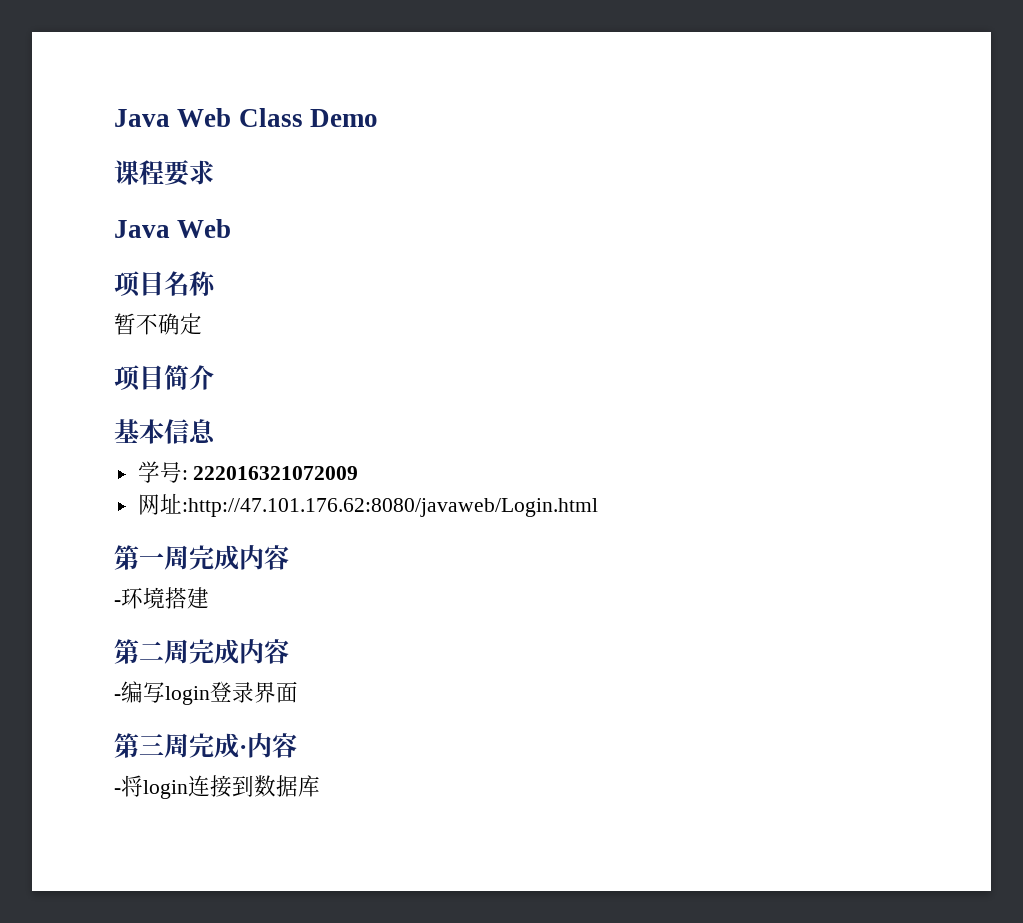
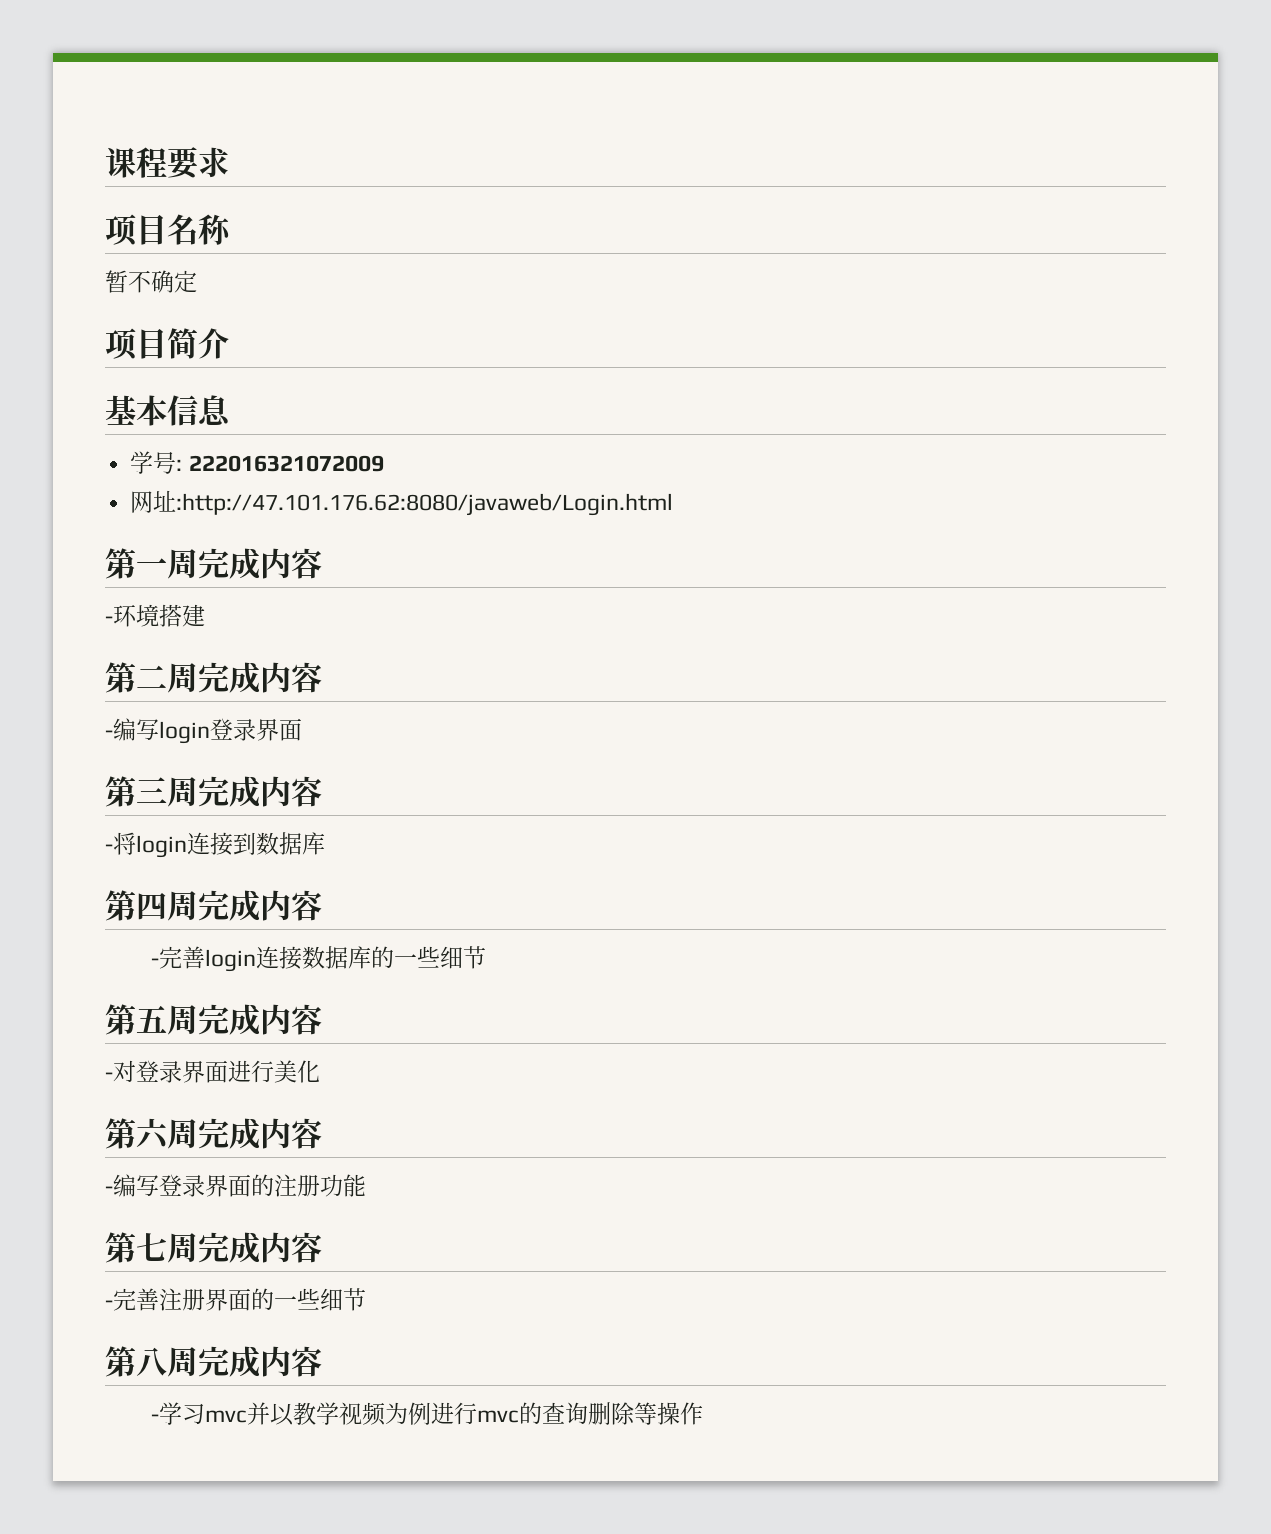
- Java Web Class Demo
  课程要求
- Java Web
- 第三周完成·内容
+ 第三周完成内容
+ 第四周完成内容
+ -完善login连接数据库的一些细节
+ 第五周完成内容
+ -对登录界面进行美化
+ 第六周完成内容
+ -编写登录界面的注册功能
+ 第七周完成内容
+ -完善注册界面的一些细节
+ 第八周完成内容
+ -学习mvc并以教学视频为例进行mvc的查询删除等操作

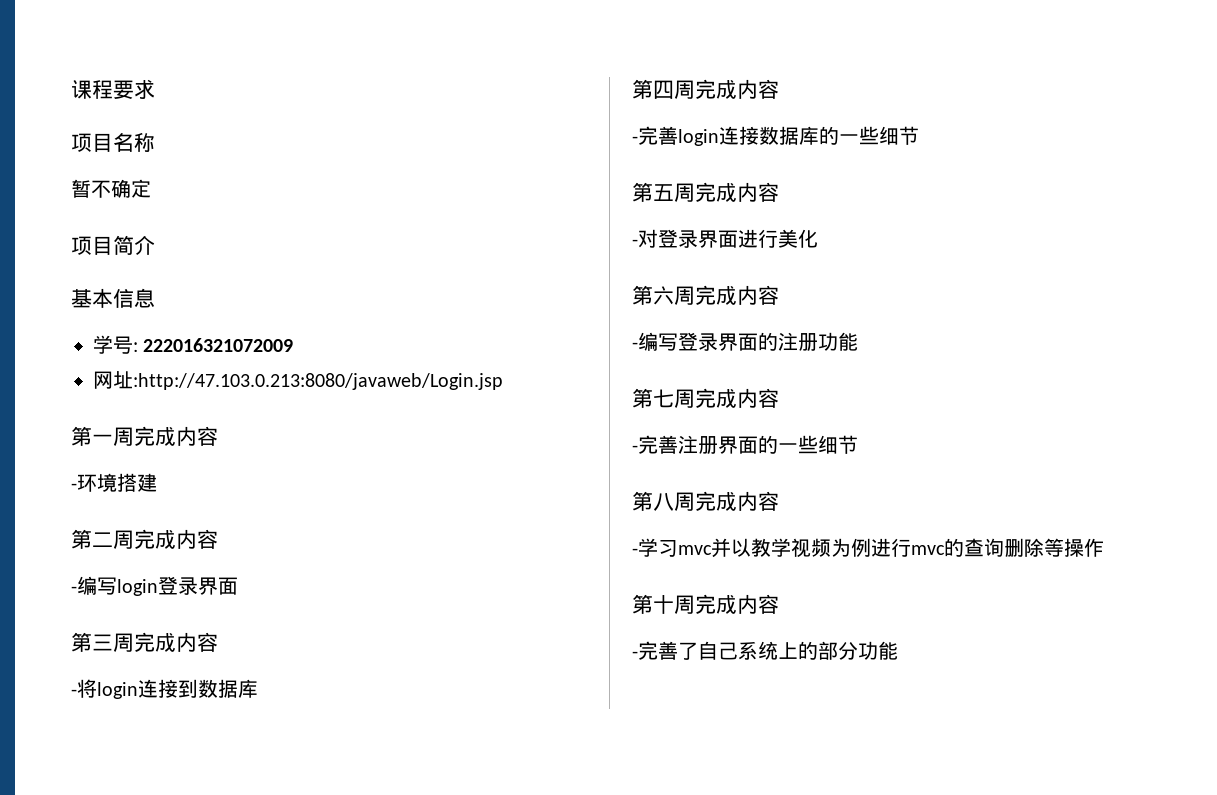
- 网址:http://47.101.176.62:8080/javaweb/Login.html
+ 网址:http://47.103.0.213:8080/javaweb/Login.jsp
+ 第十周完成内容
+ -完善了自己系统上的部分功能

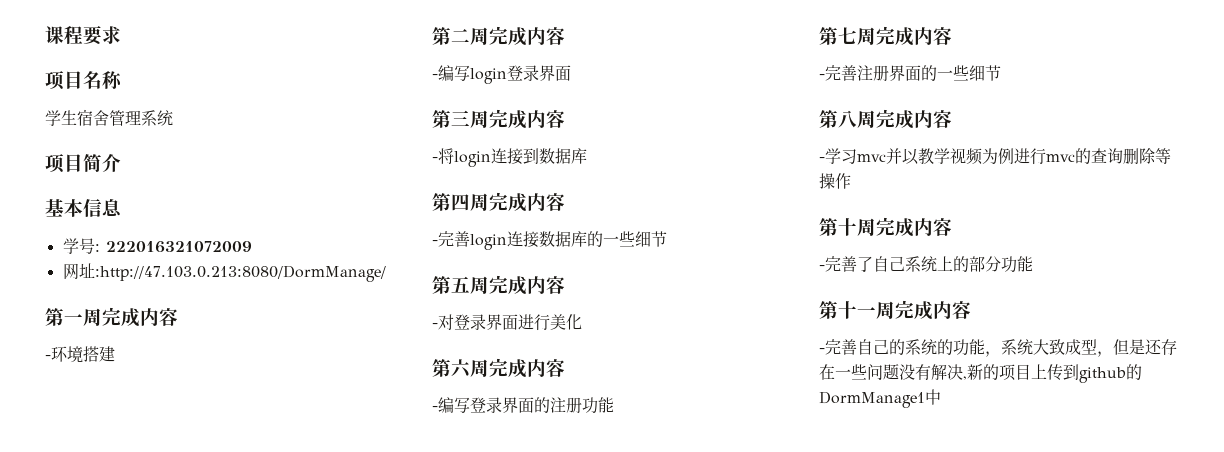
- 暂不确定
+ 学生宿舍管理系统
- 网址:http://47.103.0.213:8080/javaweb/Login.jsp
+ 网址:http://47.103.0.213:8080/DormManage/
+ 第十一周完成内容
+ -完善自己的系统的功能，系统大致成型，但是还存在一些问题没有解决,新的项目上传到github的DormManage1中

